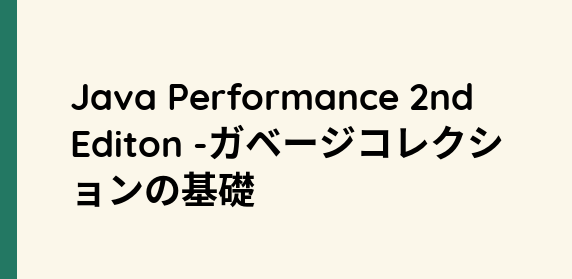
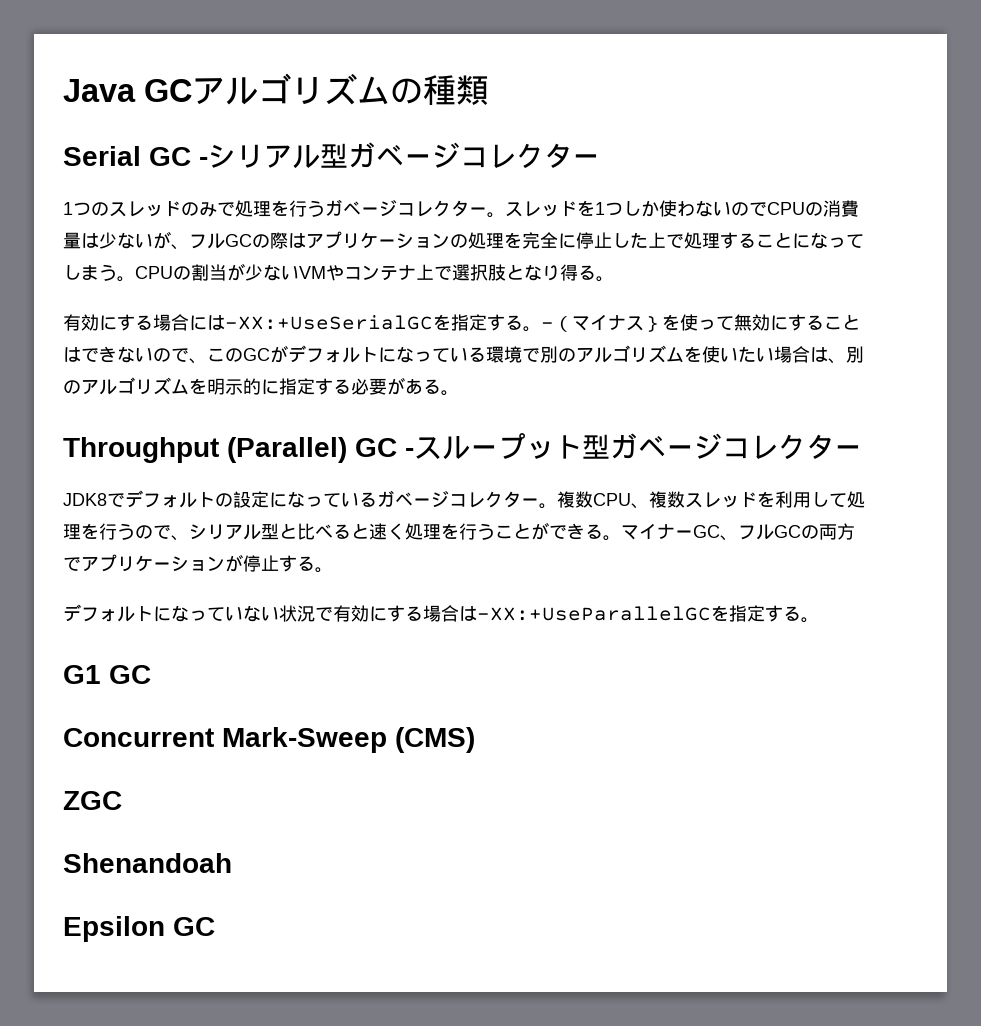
- Java Performance 2nd Editon -ガベージコレクションの基礎
+ Java GCアルゴリズムの種類
+ Serial GC ‐シリアル型ガベージコレクター
+ 1つのスレッドのみで処理を行うガベージコレクター。スレッドを1つしか使わないのでCPUの消費量は少ないが、フルGCの際はアプリケーションの処理を完全に停止した上で処理することになってしまう。CPUの割当が少ないVMやコンテナ上で選択肢となり得る。
+ 有効にする場合には-XX:+UseSerialGCを指定する。-（マイナス｝を使って無効にすることはできないので、このGCがデフォルトになっている環境で別のアルゴリズムを使いたい場合は、別のアルゴリズムを明示的に指定する必要がある。
+ Throughput (Parallel) GC ‐スループット型ガベージコレクター
+ JDK8でデフォルトの設定になっているガベージコレクター。複数CPU、複数スレッドを利用して処理を行うので、シリアル型と比べると速く処理を行うことができる。マイナーGC、フルGCの両方でアプリケーションが停止する。
+ デフォルトになっていない状況で有効にする場合は-XX:+UseParallelGCを指定する。
+ G1 GC
+ Concurrent Mark-Sweep (CMS)
+ ZGC
+ Shenandoah
+ Epsilon GC

